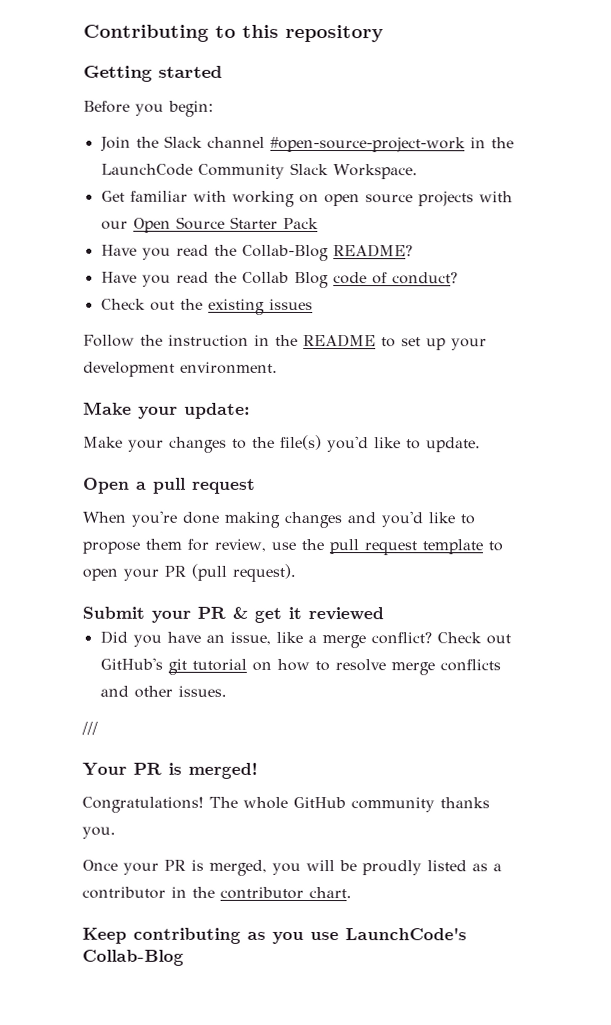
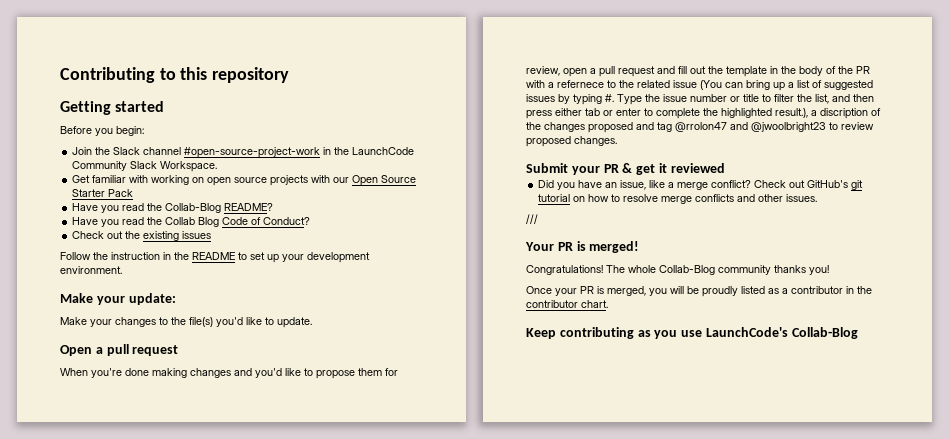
- Have you read the Collab Blog code of conduct?
+ Have you read the Collab Blog Code of Conduct?
- When you're done making changes and you'd like to propose them for review, use the pull request template to open your PR (pull request).
+ When you're done making changes and you'd like to propose them for review, open a pull request and fill out the template in the body of the PR with a refernece to the related issue (You can bring up a list of suggested issues by typing #. Type the issue number or title to filter the list, and then press either tab or enter to complete the highlighted result.), a discription of the changes proposed and tag @rrolon47 and @jwoolbright23 to review proposed changes.
- The whole GitHub community thanks you.
+ The whole Collab-Blog community thanks you!

